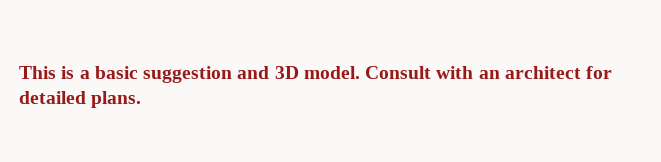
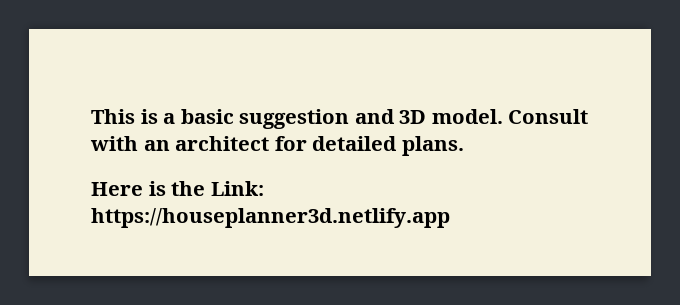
+ Here is the Link: https://houseplanner3d.netlify.app

